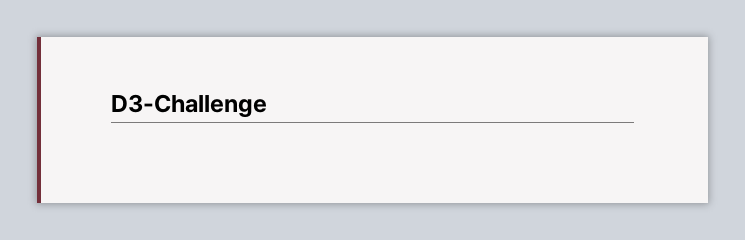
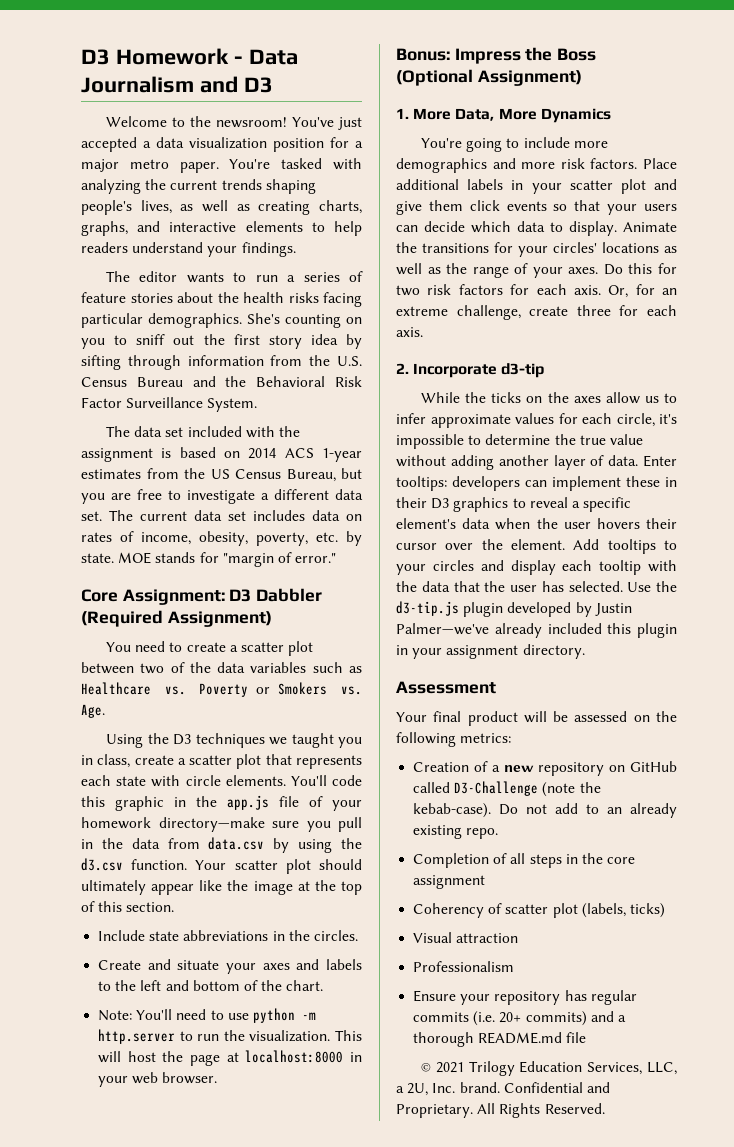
- D3-Challenge
+ D3 Homework - Data Journalism and D3
+ Welcome to the newsroom! You've just accepted a data visualization position for a major metro paper. You're tasked with analyzing the current trends shaping people's lives, as well as creating charts, graphs, and interactive elements to help readers understand your findings.
+ The editor wants to run a series of feature stories about the health risks facing particular demographics. She's counting on you to sniff out the first story idea by sifting through information from the U.S. Census Bureau and the Behavioral Risk Factor Surveillance System.
+ The data set included with the assignment is based on 2014 ACS 1-year estimates from the US Census Bureau, but you are free to investigate a different data set. The current data set includes data on rates of income, obesity, poverty, etc. by state. MOE stands for "margin of error."
+ Core Assignment: D3 Dabbler (Required Assignment)
+ You need to create a scatter plot between two of the data variables such as Healthcare vs. Poverty or Smokers vs. Age.
+ Using the D3 techniques we taught you in class, create a scatter plot that represents each state with circle elements. You'll code this graphic in the app.js file of your homework directory—make sure you pull in the data from data.csv by using the d3.csv function. Your scatter plot should ultimately appear like the image at the top of this section.
+ Include state abbreviations in the circles.
+ Create and situate your axes and labels to the left and bottom of the chart.
+ Note: You'll need to use python -m http.server to run the visualization. This will host the page at localhost:8000 in your web browser.
+ Bonus: Impress the Boss (Optional Assignment)
+ 1. More Data, More Dynamics
+ You're going to include more demographics and more risk factors. Place additional labels in your scatter plot and give them click events so that your users can decide which data to display. Animate the transitions for your circles' locations as well as the range of your axes. Do this for two risk factors for each axis. Or, for an extreme challenge, create three for each axis.
+ 2. Incorporate d3-tip
+ While the ticks on the axes allow us to infer approximate values for each circle, it's impossible to determine the true value without adding another layer of data. Enter tooltips: developers can implement these in their D3 graphics to reveal a specific element's data when the user hovers their cursor over the element. Add tooltips to your circles and display each tooltip with the data that the user has selected. Use the d3-tip.js plugin developed by Justin Palmer—we've already included this plugin in your assignment directory.
+ Assessment
+ Your final product will be assessed on the following metrics:
+ Creation of a new repository on GitHub called D3-Challenge (note the kebab-case). Do not add to an already existing repo.
+ Completion of all steps in the core assignment
+ Coherency of scatter plot (labels, ticks)
+ Visual attraction
+ Professionalism
+ Ensure your repository has regular commits (i.e. 20+ commits) and a thorough README.md file
+ © 2021 Trilogy Education Services, LLC, a 2U, Inc. brand. Confidential and Proprietary. All Rights Reserved.

